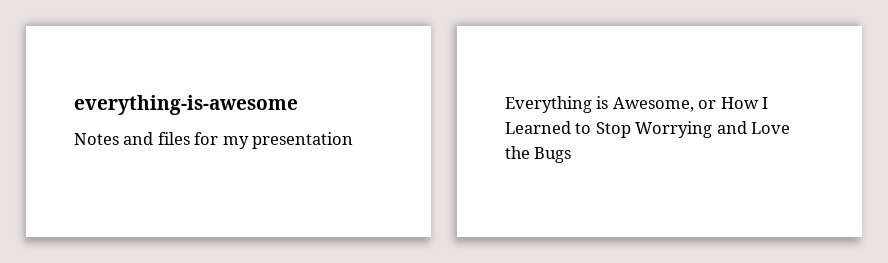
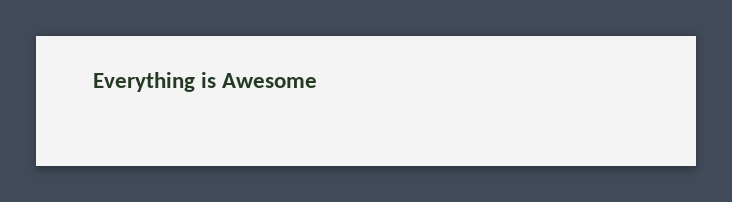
- everything-is-awesome
- Notes and files for my presentation Everything is Awesome, or How I Learned to Stop Worrying and Love the Bugs
+ Everything is Awesome

